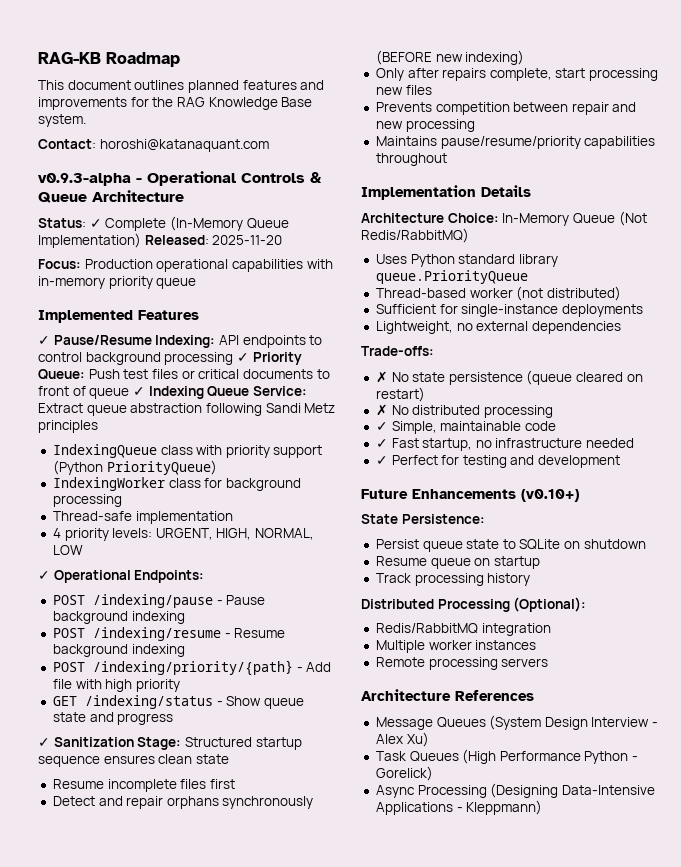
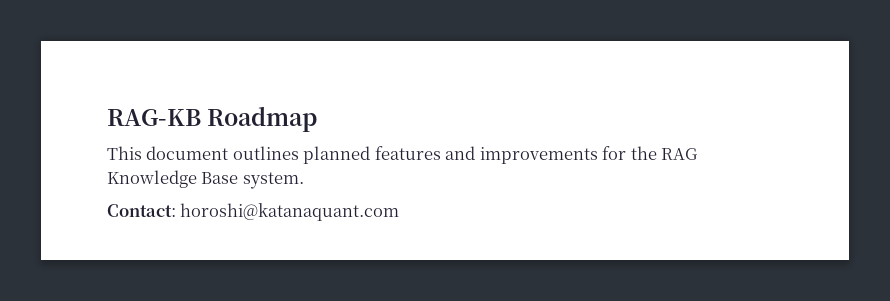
- v0.9.3-alpha - Operational Controls & Queue Architecture
- Status: ✓ Complete (In-Memory Queue Implementation) Released: 2025-11-20
- Focus: Production operational capabilities with in-memory priority queue
- Implemented Features
- ✓ Pause/Resume Indexing: API endpoints to control background processing ✓ Priority Queue: Push test files or critical documents to front of queue ✓ Indexing Queue Service: Extract queue abstraction following Sandi Metz principles
- IndexingQueue class with priority support (Python PriorityQueue)
- IndexingWorker class for background processing
- Thread-safe implementation
- 4 priority levels: URGENT, HIGH, NORMAL, LOW
- ✓ Operational Endpoints:
- POST /indexing/pause - Pause background indexing
- POST /indexing/resume - Resume background indexing
- POST /indexing/priority/{path} - Add file with high priority
- GET /indexing/status - Show queue state and progress
- ✓ Sanitization Stage: Structured startup sequence ensures clean state
- Resume incomplete files first
- Detect and repair orphans synchronously (BEFORE new indexing)
- Only after repairs complete, start processing new files
- Prevents competition between repair and new processing
- Maintains pause/resume/priority capabilities throughout
- Implementation Details
- Architecture Choice: In-Memory Queue (Not Redis/RabbitMQ)
- Uses Python standard library queue.PriorityQueue
- Thread-based worker (not distributed)
- Sufficient for single-instance deployments
- Lightweight, no external dependencies
- Trade-offs:
- ✗ No state persistence (queue cleared on restart)
- ✗ No distributed processing
- ✓ Simple, maintainable code
- ✓ Fast startup, no infrastructure needed
- ✓ Perfect for testing and development
- Future Enhancements (v0.10+)
- State Persistence:
- Persist queue state to SQLite on shutdown
- Resume queue on startup
- Track processing history
- Distributed Processing (Optional):
- Redis/RabbitMQ integration
- Multiple worker instances
- Remote processing servers
- Architecture References
- Message Queues (System Design Interview - Alex Xu)
- Task Queues (High Performance Python - Gorelick)
- Async Processing (Designing Data-Intensive Applications - Kleppmann)

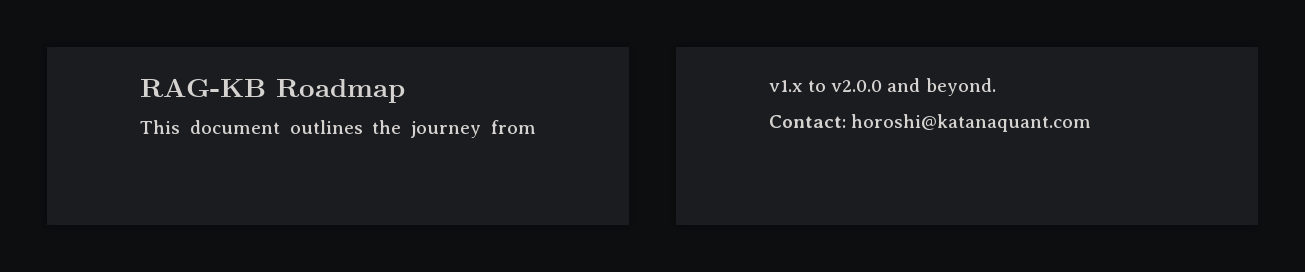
- This document outlines planned features and improvements for the RAG Knowledge Base system.
+ This document outlines the journey from v1.x to v2.0.0 and beyond.

